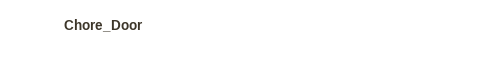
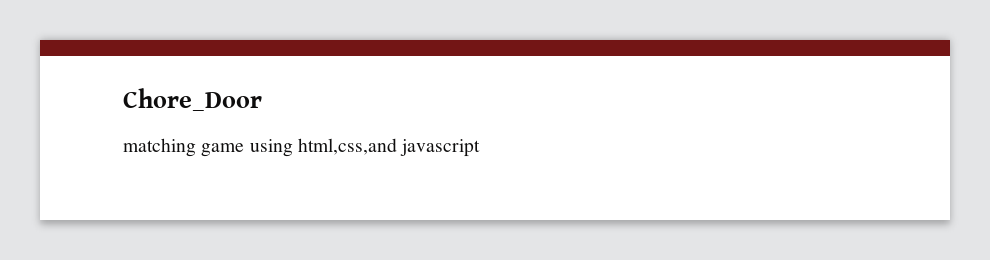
+ matching game using html,css,and javascript

